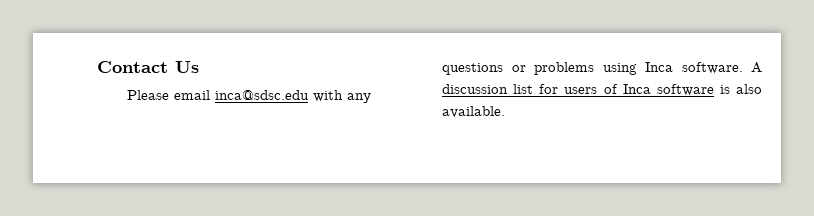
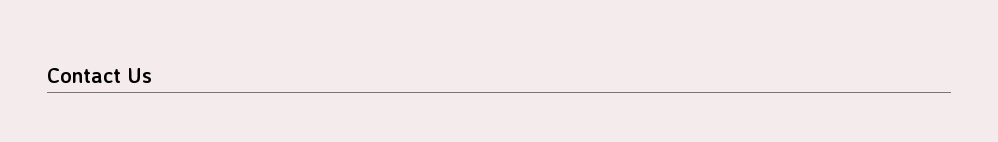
- Please email inca@sdsc.edu with any questions or problems using Inca software. A discussion list for users of Inca software is also available.

